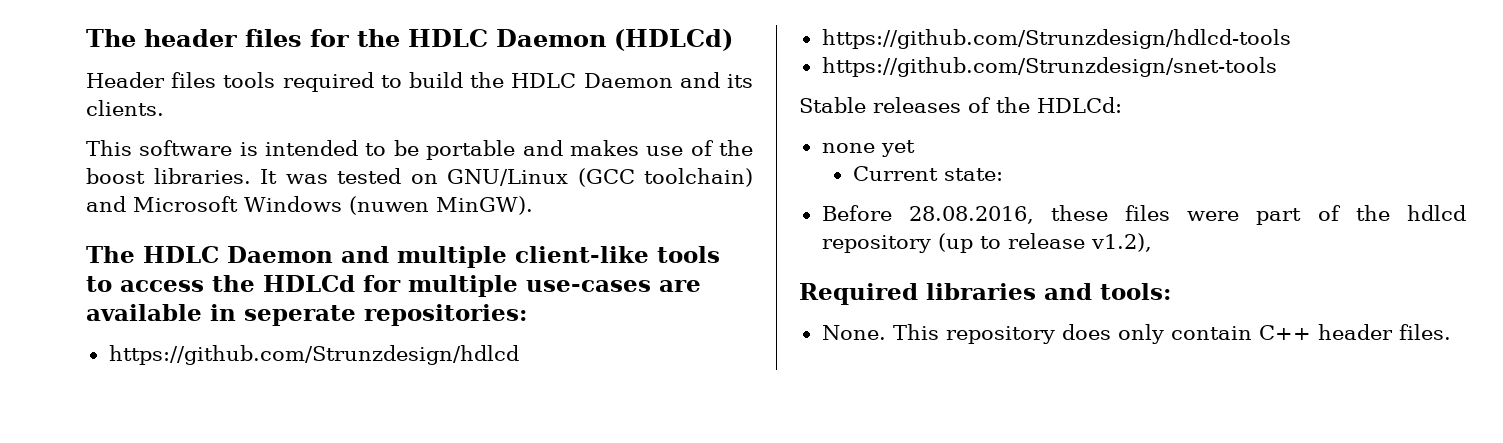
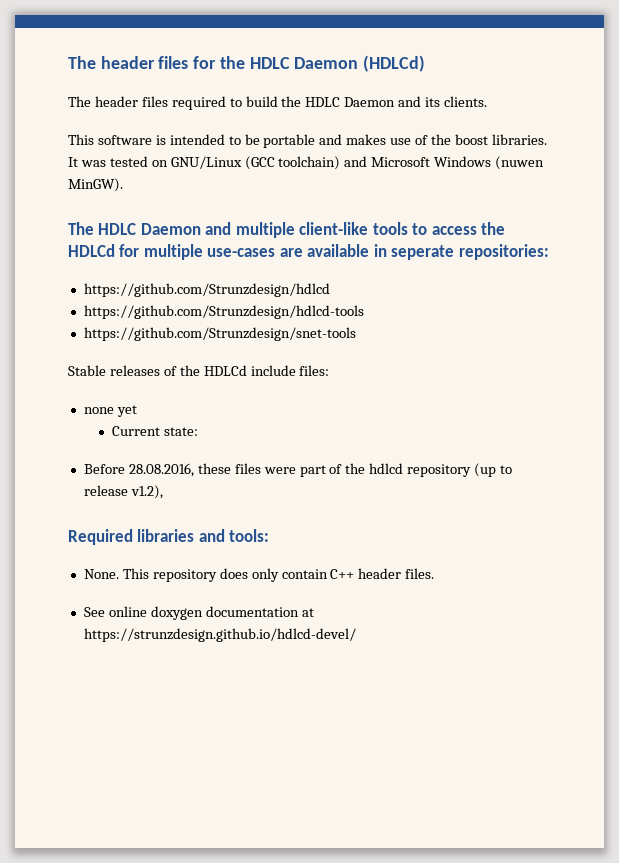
- Header files tools required to build the HDLC Daemon and its clients.
+ The header files required to build the HDLC Daemon and its clients.
- Stable releases of the HDLCd:
+ Stable releases of the HDLCd include files:
+ See online doxygen documentation at https://strunzdesign.github.io/hdlcd-devel/

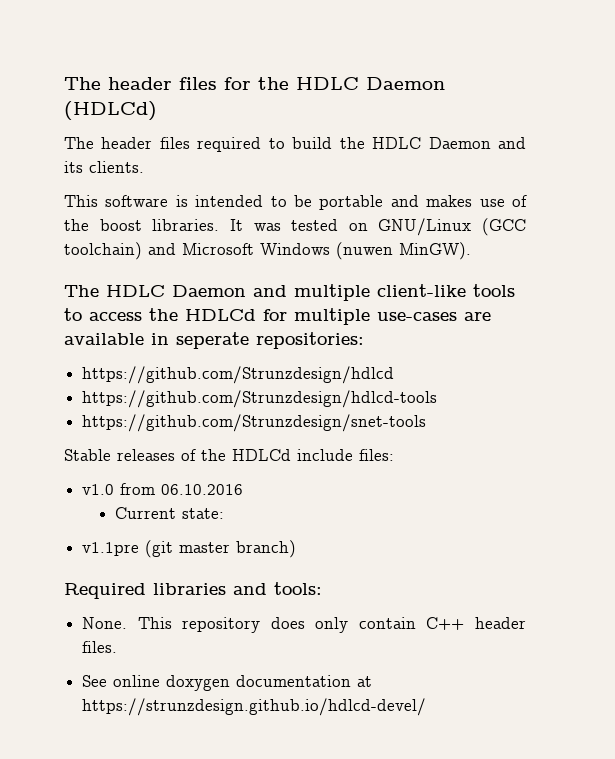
- none yet
+ v1.0 from 06.10.2016
- Before 28.08.2016, these files were part of the hdlcd repository (up to release v1.2),
+ v1.1pre (git master branch)

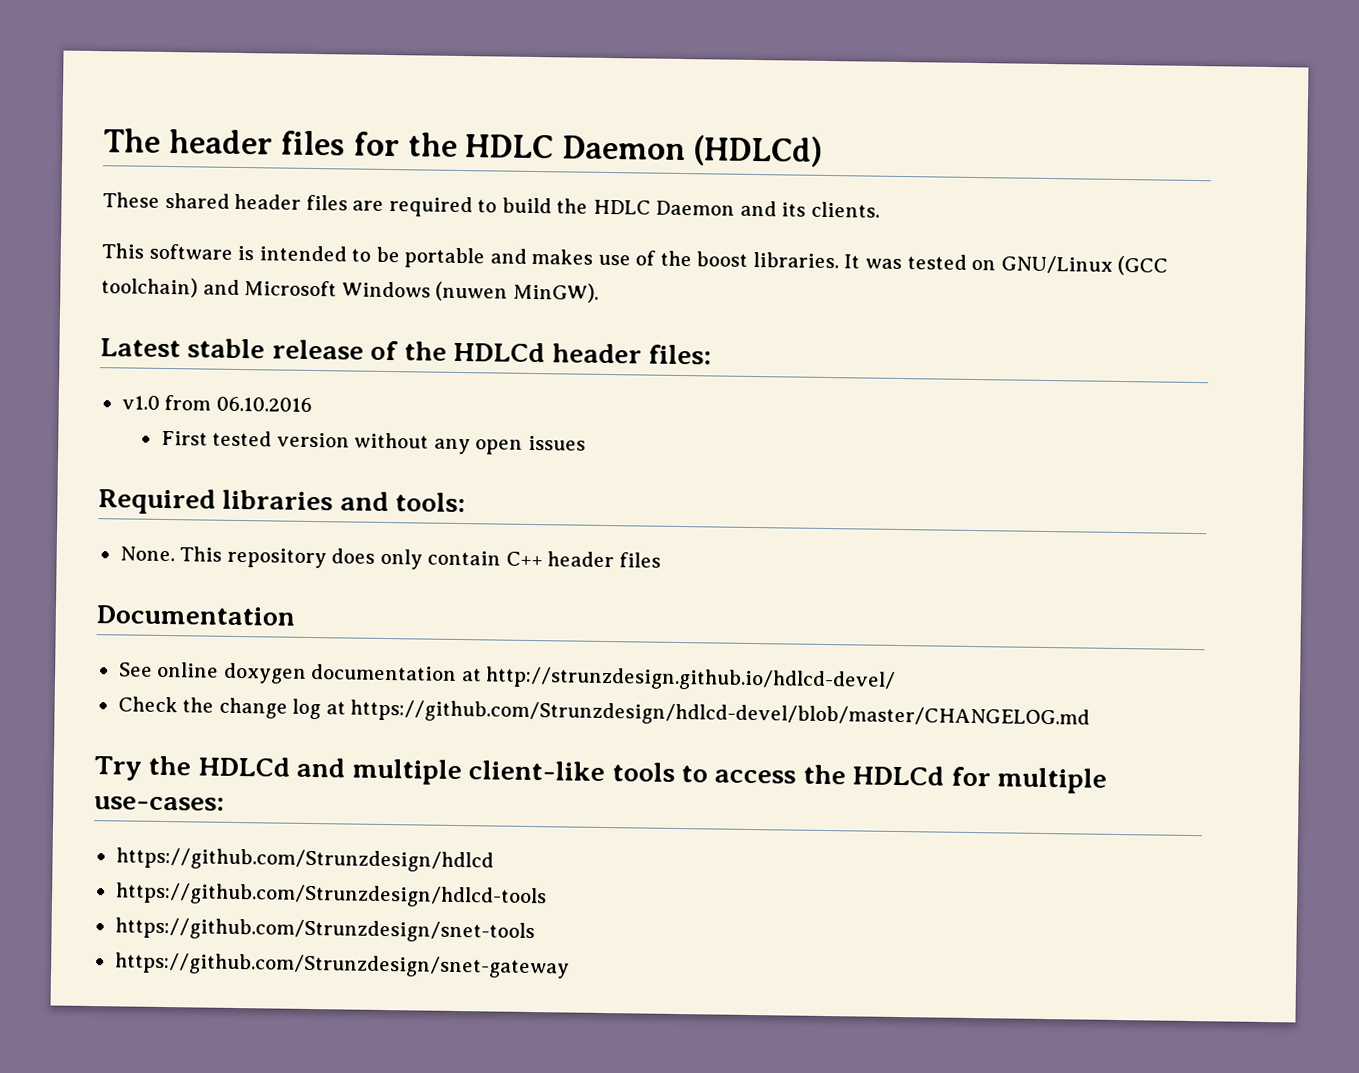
- The header files required to build the HDLC Daemon and its clients.
+ These shared header files are required to build the HDLC Daemon and its clients.
- The HDLC Daemon and multiple client-like tools to access the HDLCd for multiple use-cases are available in seperate repositories:
- https://github.com/Strunzdesign/hdlcd
- https://github.com/Strunzdesign/hdlcd-tools
- https://github.com/Strunzdesign/snet-tools
- Stable releases of the HDLCd include files:
+ Latest stable release of the HDLCd header files:
- Current state:
- v1.1pre (git master branch)
+ First tested version without any open issues
- This repository does only contain C++ header files.
+ This repository does only contain C++ header files
+ Documentation
- See online doxygen documentation at https://strunzdesign.github.io/hdlcd-devel/
+ See online doxygen documentation at http://strunzdesign.github.io/hdlcd-devel/
+ Check the change log at https://github.com/Strunzdesign/hdlcd-devel/blob/master/CHANGELOG.md
+ Try the HDLCd and multiple client-like tools to access the HDLCd for multiple use-cases:
+ https://github.com/Strunzdesign/hdlcd
+ https://github.com/Strunzdesign/hdlcd-tools
+ https://github.com/Strunzdesign/snet-tools
+ https://github.com/Strunzdesign/snet-gateway

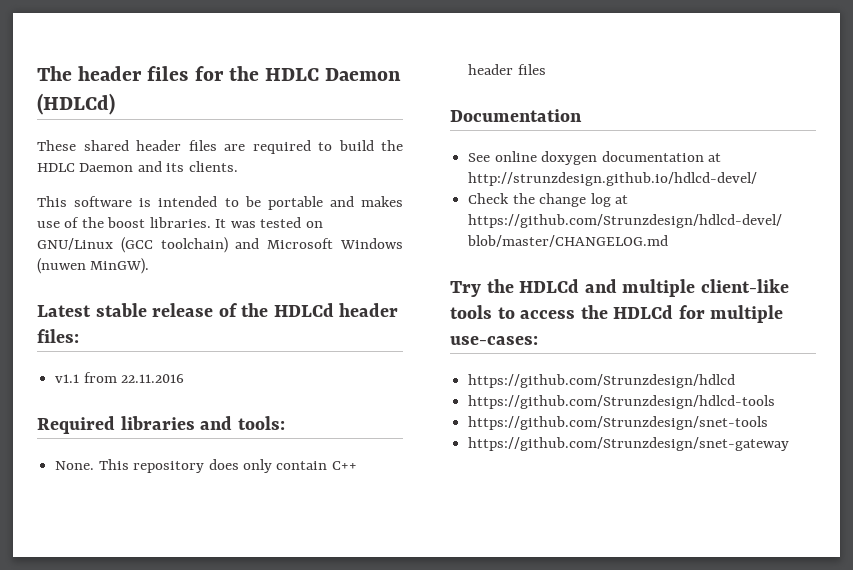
- v1.0 from 06.10.2016
- First tested version without any open issues
+ v1.1 from 22.11.2016

